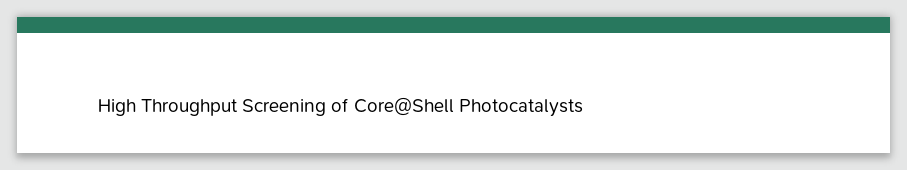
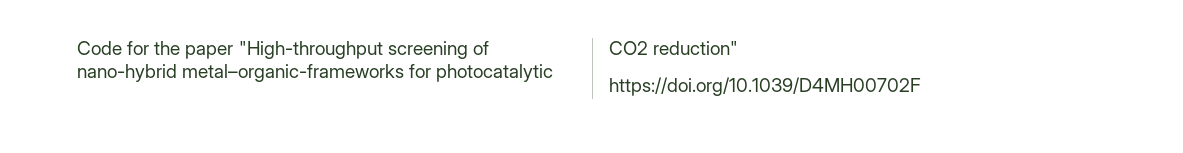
- High Throughput Screening of Core@Shell Photocatalysts
+ Code for the paper "High-throughput screening of nano-hybrid metal–organic-frameworks for photocatalytic CO2 reduction"
+ https://doi.org/10.1039/D4MH00702F

